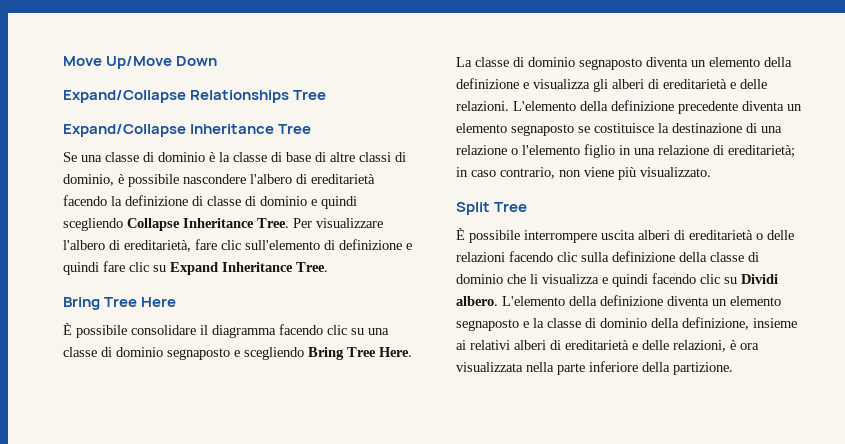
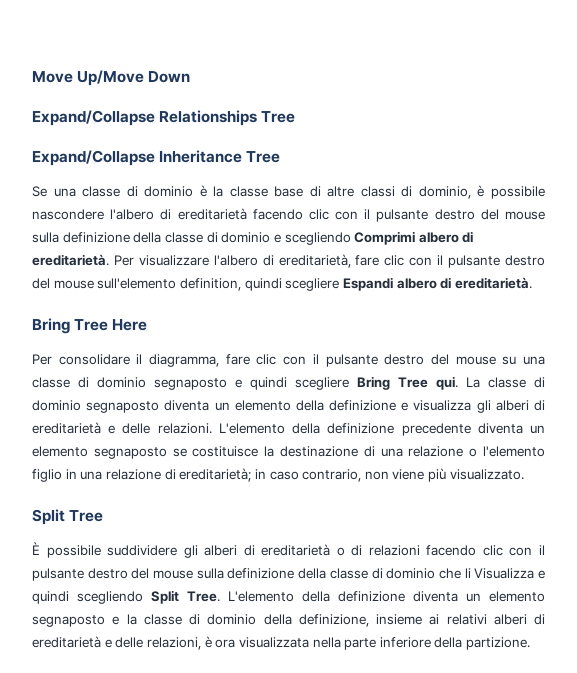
- Se una classe di dominio è la classe di base di altre classi di dominio, è possibile nascondere l'albero di ereditarietà facendo la definizione di classe di dominio e quindi scegliendo Collapse Inheritance Tree.
+ Se una classe di dominio è la classe base di altre classi di dominio, è possibile nascondere l'albero di ereditarietà facendo clic con il pulsante destro del mouse sulla definizione della classe di dominio e scegliendo Comprimi albero di ereditarietà.
- Per visualizzare l'albero di ereditarietà, fare clic sull'elemento di definizione e quindi fare clic su Expand Inheritance Tree.
+ Per visualizzare l'albero di ereditarietà, fare clic con il pulsante destro del mouse sull'elemento definition, quindi scegliere Espandi albero di ereditarietà.
  Bring Tree Here
- È possibile consolidare il diagramma facendo clic su una classe di dominio segnaposto e scegliendo Bring Tree Here.
+ Per consolidare il diagramma, fare clic con il pulsante destro del mouse su una classe di dominio segnaposto e quindi scegliere Bring Tree qui.
- È possibile interrompere uscita alberi di ereditarietà o delle relazioni facendo clic sulla definizione della classe di dominio che li visualizza e quindi facendo clic su Dividi albero.
+ È possibile suddividere gli alberi di ereditarietà o di relazioni facendo clic con il pulsante destro del mouse sulla definizione della classe di dominio che li Visualizza e quindi scegliendo Split Tree.

